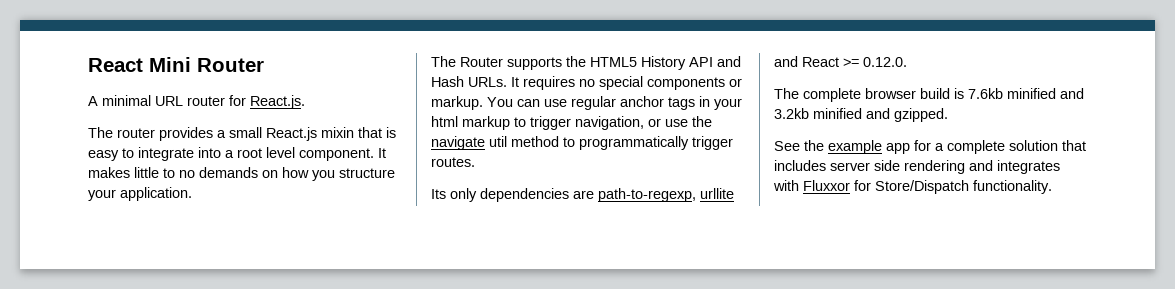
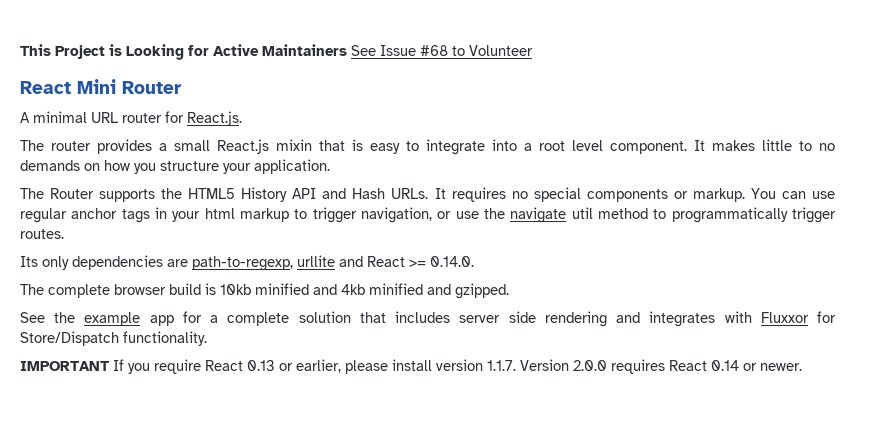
+ This Project is Looking for Active Maintainers See Issue #68 to Volunteer
- Its only dependencies are path-to-regexp, urllite and React >= 0.12.0.
+ Its only dependencies are path-to-regexp, urllite and React >= 0.14.0.
- The complete browser build is 7.6kb minified and 3.2kb minified and gzipped.
+ The complete browser build is 10kb minified and 4kb minified and gzipped.
+ IMPORTANT If you require React 0.13 or earlier, please install version 1.1.7. Version 2.0.0 requires React 0.14 or newer.

